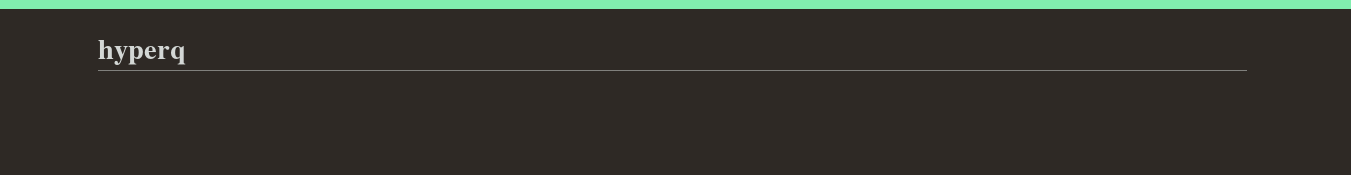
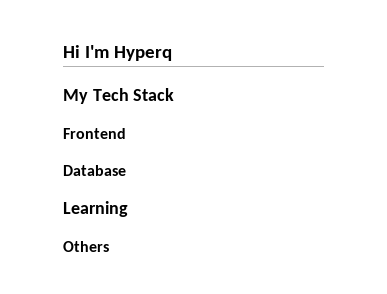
- hyperq
+ Hi I'm Hyperq
+ My Tech Stack
+ Frontend
+ Database
+ Learning
+ Others

